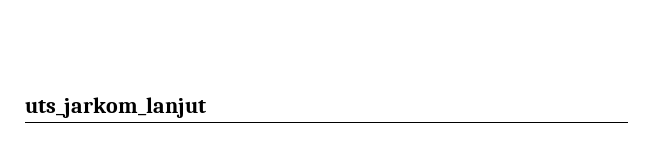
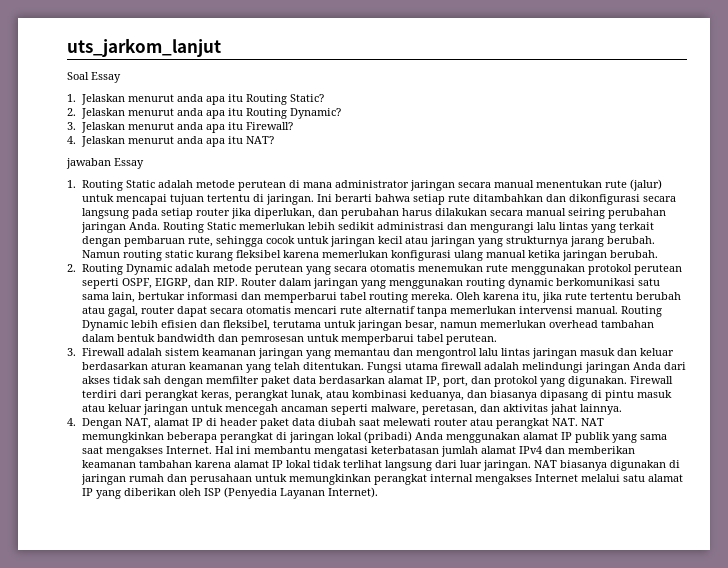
+ Soal Essay
+ 1. Jelaskan menurut anda apa itu Routing Static?
+ 2. Jelaskan menurut anda apa itu Routing Dynamic?
+ 3. Jelaskan menurut anda apa itu Firewall?
+ 4. Jelaskan menurut anda apa itu NAT?
+ jawaban Essay
+ 1. Routing Static adalah metode perutean di mana administrator jaringan secara manual menentukan rute (jalur) untuk mencapai tujuan tertentu di jaringan. Ini berarti bahwa setiap rute ditambahkan dan dikonfigurasi secara langsung pada setiap router jika diperlukan, dan perubahan harus dilakukan secara manual seiring perubahan jaringan Anda. Routing Static memerlukan lebih sedikit administrasi dan mengurangi lalu lintas yang terkait dengan pembaruan rute, sehingga cocok untuk jaringan kecil atau jaringan yang strukturnya jarang berubah. Namun routing static kurang fleksibel karena memerlukan konfigurasi ulang manual ketika jaringan berubah.
+ 2. Routing Dynamic adalah metode perutean yang secara otomatis menemukan rute menggunakan protokol perutean seperti OSPF, EIGRP, dan RIP. Router dalam jaringan yang menggunakan routing dynamic berkomunikasi satu sama lain, bertukar informasi dan memperbarui tabel routing mereka. Oleh karena itu, jika rute tertentu berubah atau gagal, router dapat secara otomatis mencari rute alternatif tanpa memerlukan intervensi manual. Routing Dynamic lebih efisien dan fleksibel, terutama untuk jaringan besar, namun memerlukan overhead tambahan dalam bentuk bandwidth dan pemrosesan untuk memperbarui tabel perutean.
+ 3. Firewall adalah sistem keamanan jaringan yang memantau dan mengontrol lalu lintas jaringan masuk dan keluar berdasarkan aturan keamanan yang telah ditentukan. Fungsi utama firewall adalah melindungi jaringan Anda dari akses tidak sah dengan memfilter paket data berdasarkan alamat IP, port, dan protokol yang digunakan. Firewall terdiri dari perangkat keras, perangkat lunak, atau kombinasi keduanya, dan biasanya dipasang di pintu masuk atau keluar jaringan untuk mencegah ancaman seperti malware, peretasan, dan aktivitas jahat lainnya.
+ 4. Dengan NAT, alamat IP di header paket data diubah saat melewati router atau perangkat NAT. NAT memungkinkan beberapa perangkat di jaringan lokal (pribadi) Anda menggunakan alamat IP publik yang sama saat mengakses Internet. Hal ini membantu mengatasi keterbatasan jumlah alamat IPv4 dan memberikan keamanan tambahan karena alamat IP lokal tidak terlihat langsung dari luar jaringan. NAT biasanya digunakan di jaringan rumah dan perusahaan untuk memungkinkan perangkat internal mengakses Internet melalui satu alamat IP yang diberikan oleh ISP (Penyedia Layanan Internet).

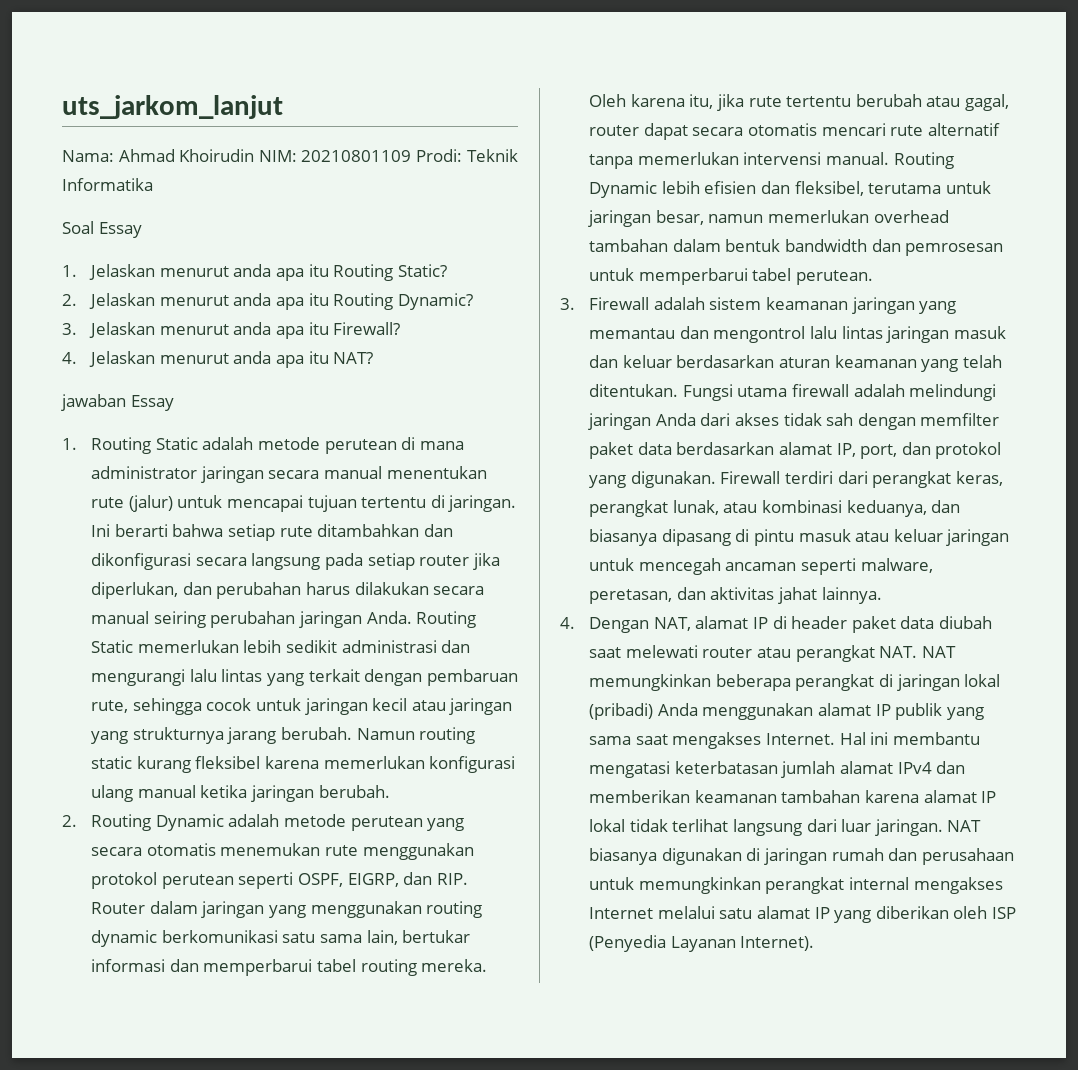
+ Nama: Ahmad Khoirudin NIM: 20210801109 Prodi: Teknik Informatika

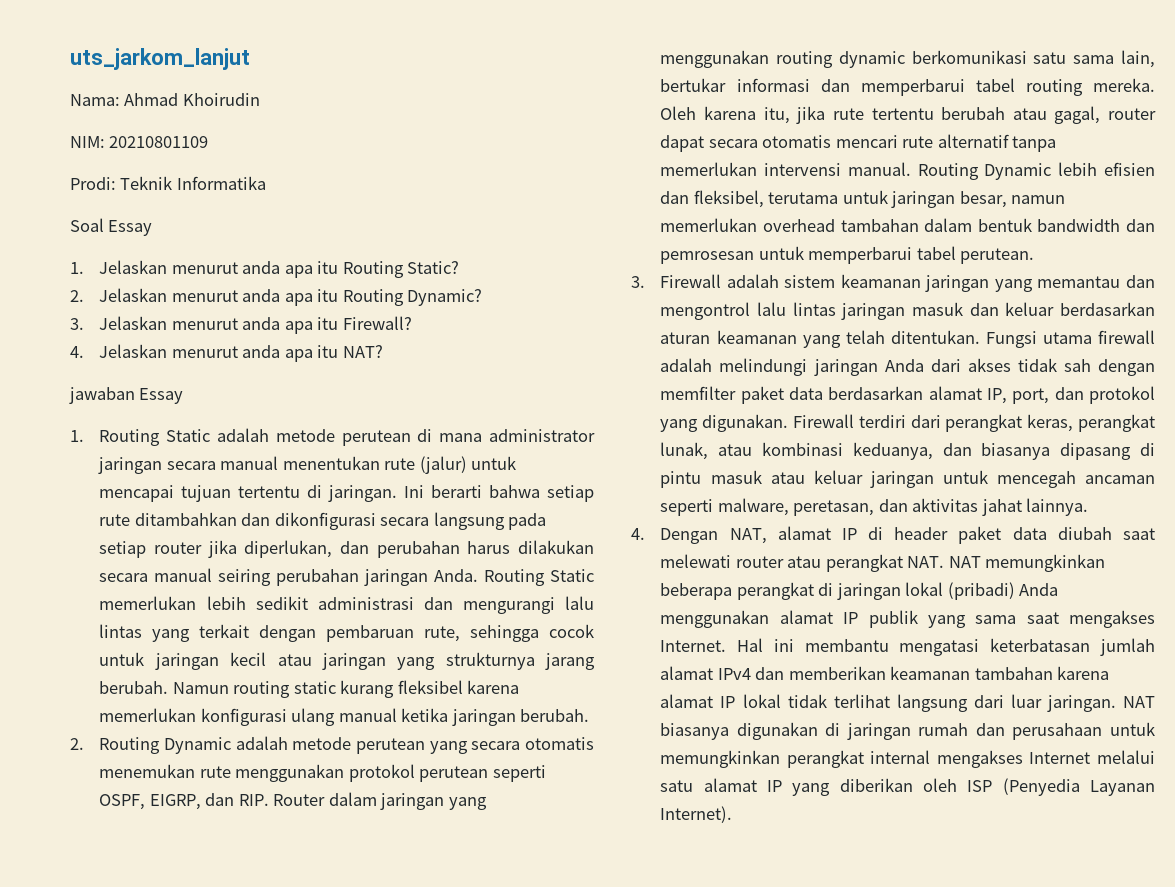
- Nama: Ahmad Khoirudin NIM: 20210801109 Prodi: Teknik Informatika
+ Nama: Ahmad Khoirudin
+ NIM: 20210801109
+ Prodi: Teknik Informatika

